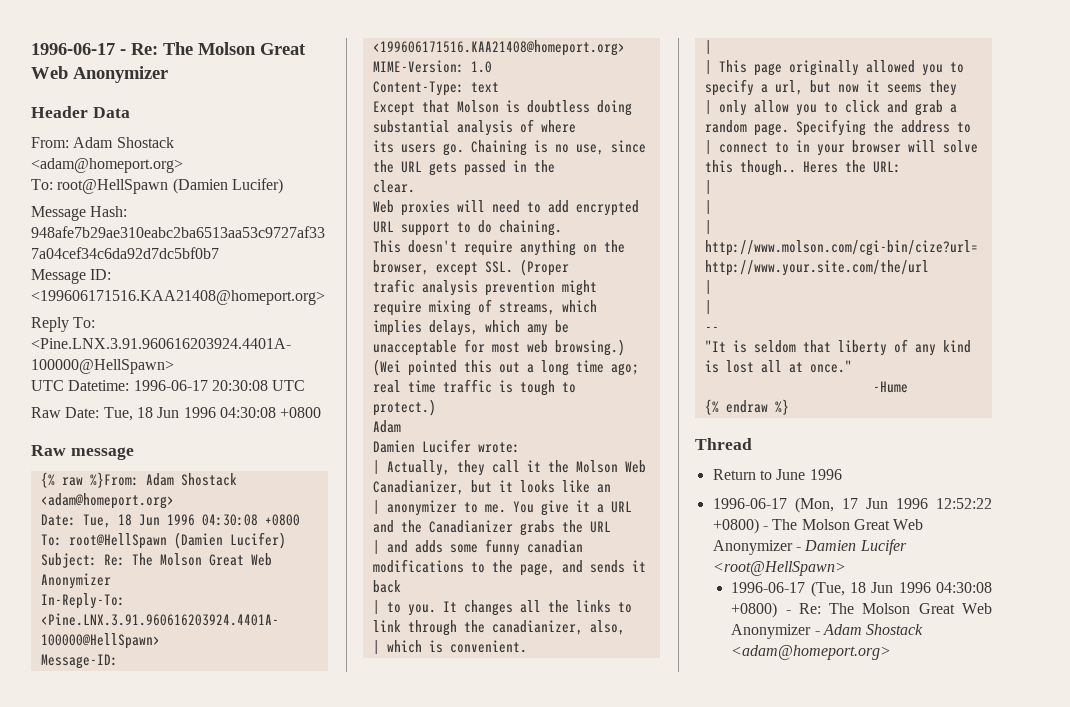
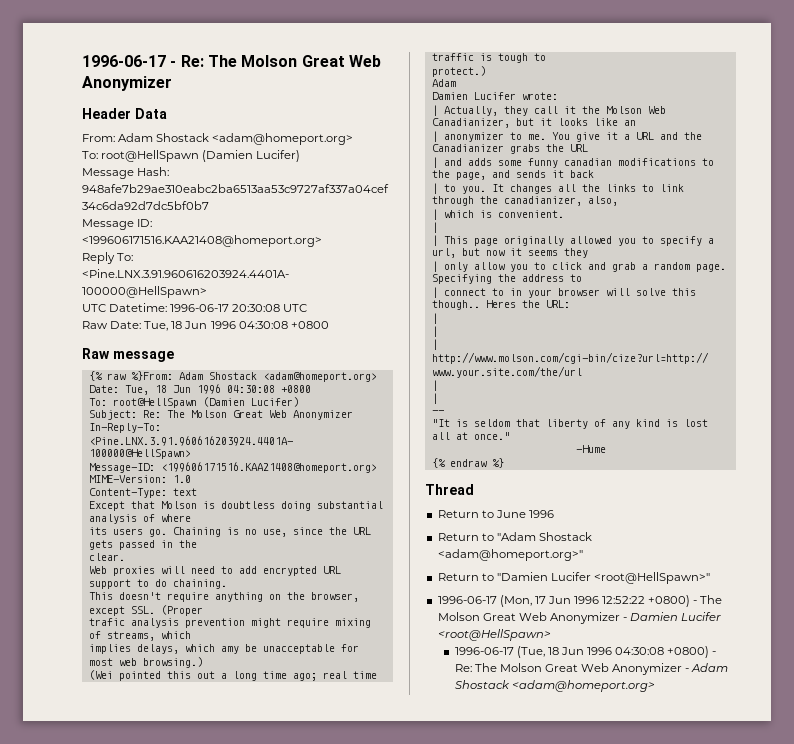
+ Return to "Adam Shostack <adam@homeport.org>"
+ Return to "Damien Lucifer <root@HellSpawn>"

